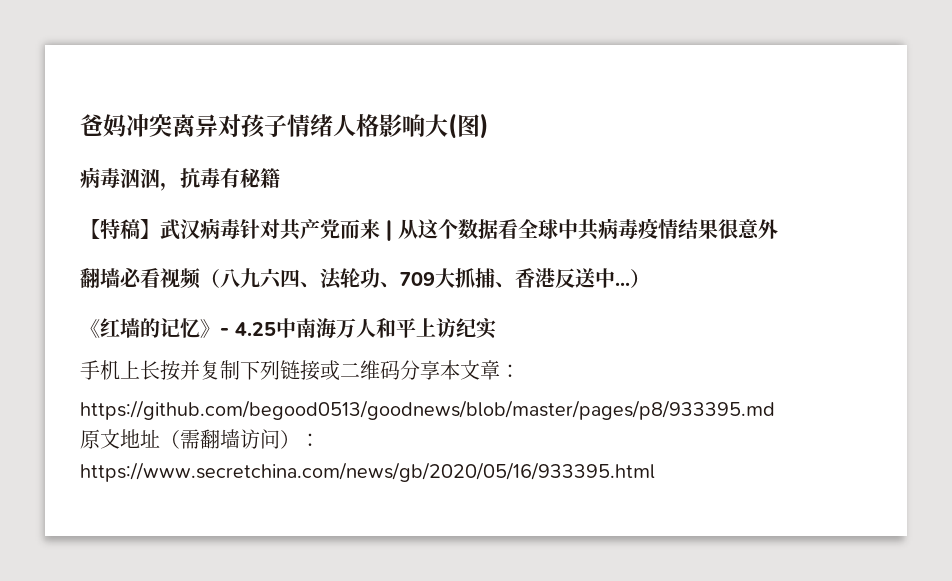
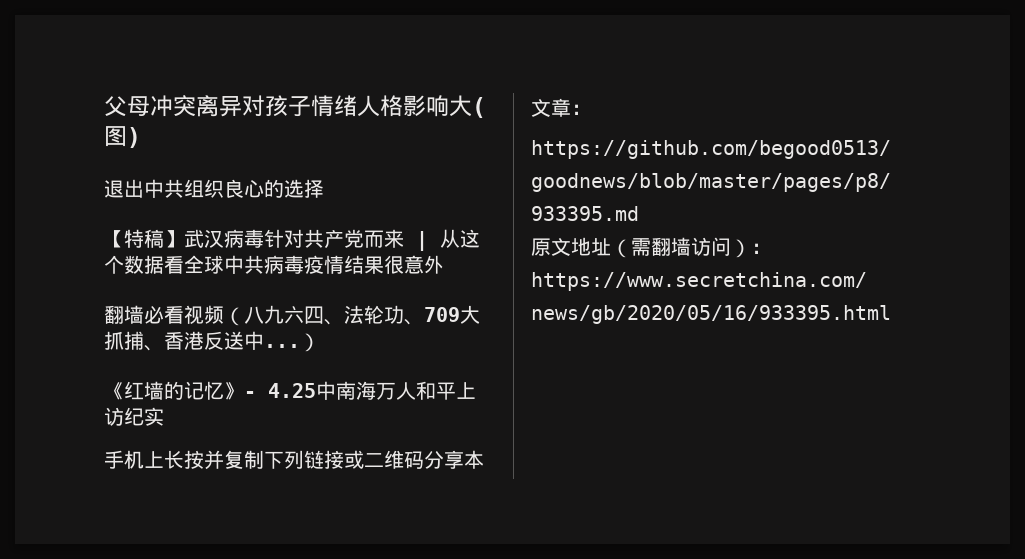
- 爸妈冲突离异对孩子情绪人格影响大(图)
+ 父母冲突离异对孩子情绪人格影响大(图)
- 病毒汹汹，抗毒有秘籍
+ 退出中共组织良心的选择

